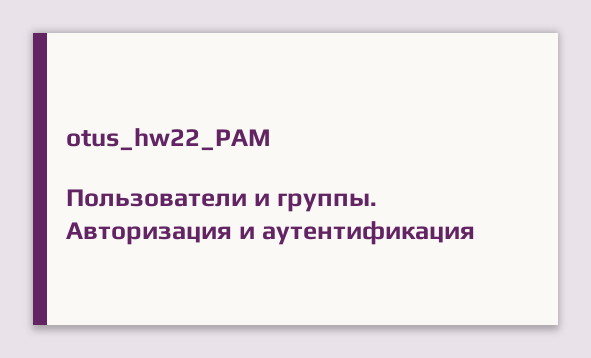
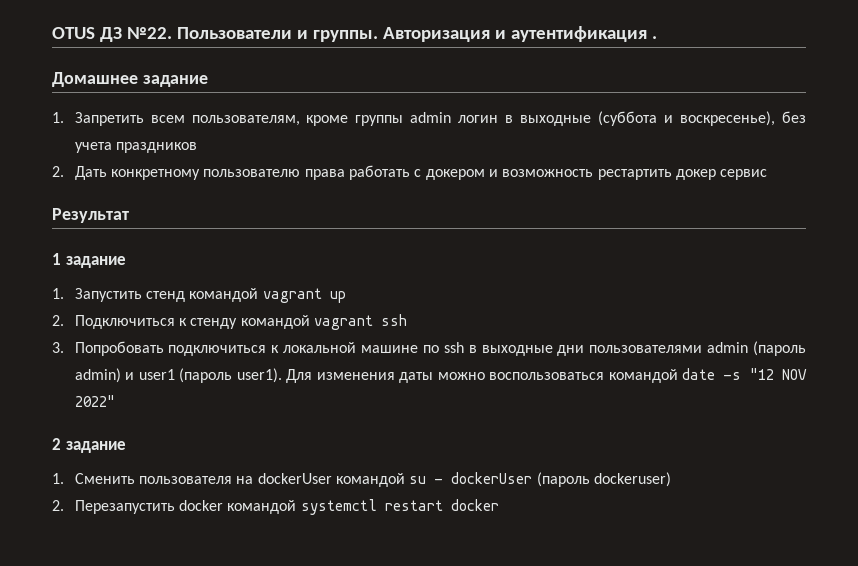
- otus_hw22_PAM
- Пользователи и группы.
+ OTUS ДЗ №22. Пользователи и группы.
- Авторизация и аутентификация
+ Авторизация и аутентификация .
+ Домашнее задание
+ 1. Запретить всем пользователям, кроме группы admin логин в выходные (суббота и воскресенье), без учета праздников
+ 2. Дать конкретному пользователю права работать с докером и возможность рестартить докер сервис
+ Результат
+ 1 задание
+ 1. Запустить стенд командой vagrant up
+ 2. Подключиться к стенду командой vagrant ssh
+ 3. Попробовать подключиться к локальной машине по ssh в выходные дни пользователями admin (пароль admin) и user1 (пароль user1). Для изменения даты можно воспользоваться командой date -s "12 NOV 2022"
+ 2 задание
+ 1. Сменить пользователя на dockerUser командой su - dockerUser (пароль dockeruser)
+ 2. Перезапустить docker командой systemctl restart docker

